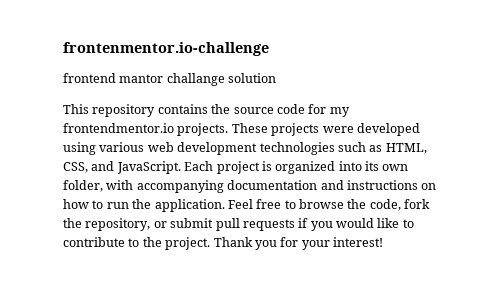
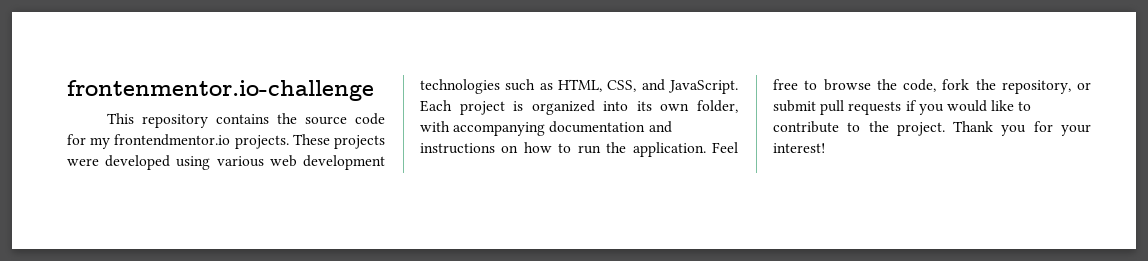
- frontend mantor challange solution

